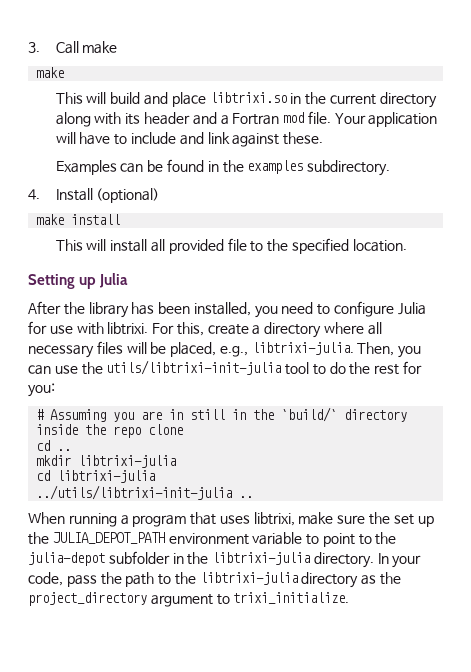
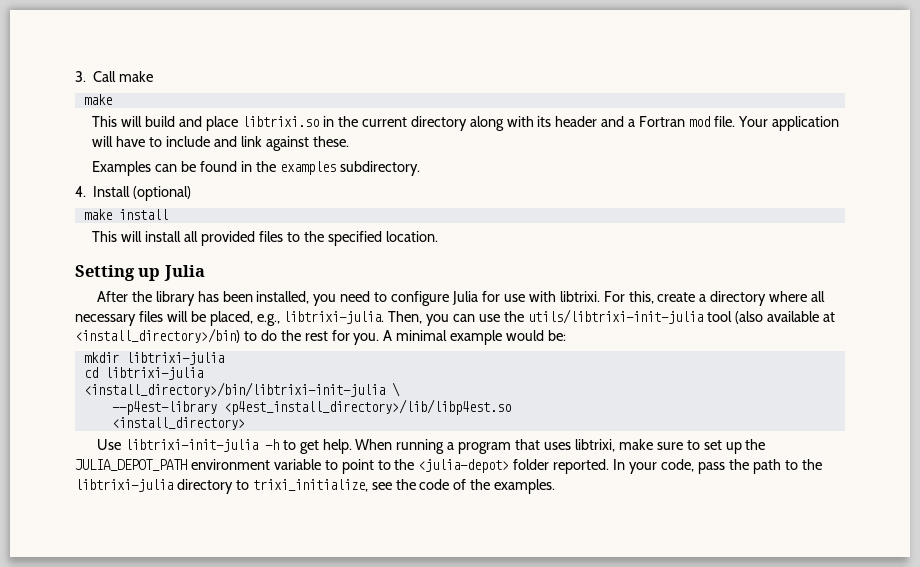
- This will install all provided file to the specified location.
+ This will install all provided files to the specified location.
- Then, you can use the utils/libtrixi-init-julia tool to do the rest for you:
- # Assuming you are in still in the `build/` directory inside the repo clone
- cd ..
+ Then, you can use the utils/libtrixi-init-julia tool (also available at <install_directory>/bin) to do the rest for you. A minimal example would be:
  mkdir libtrixi-julia
  cd libtrixi-julia
- ../utils/libtrixi-init-julia ..
- When running a program that uses libtrixi, make sure the set up the JULIA_DEPOT_PATH environment variable to point to the julia-depot subfolder in the libtrixi-julia directory.
+ <install_directory>/bin/libtrixi-init-julia \
+ --p4est-library <p4est_install_directory>/lib/libp4est.so
+ <install_directory>
+ Use libtrixi-init-julia -h to get help. When running a program that uses libtrixi, make sure to set up the JULIA_DEPOT_PATH environment variable to point to the <julia-depot> folder reported.
- In your code, pass the path to the libtrixi-julia directory as the project_directory argument to trixi_initialize.
+ In your code, pass the path to the libtrixi-julia directory to trixi_initialize, see the code of the examples.

